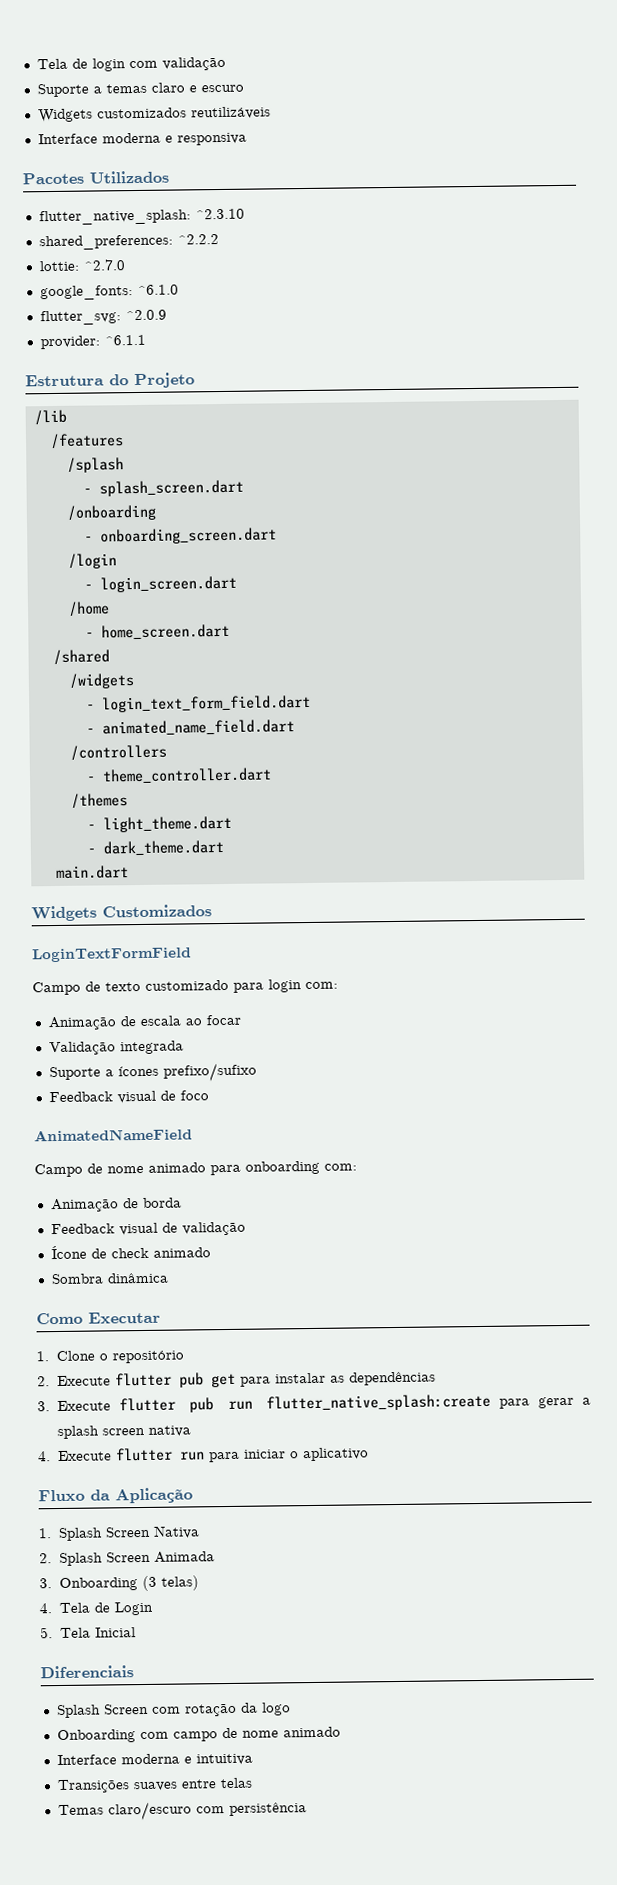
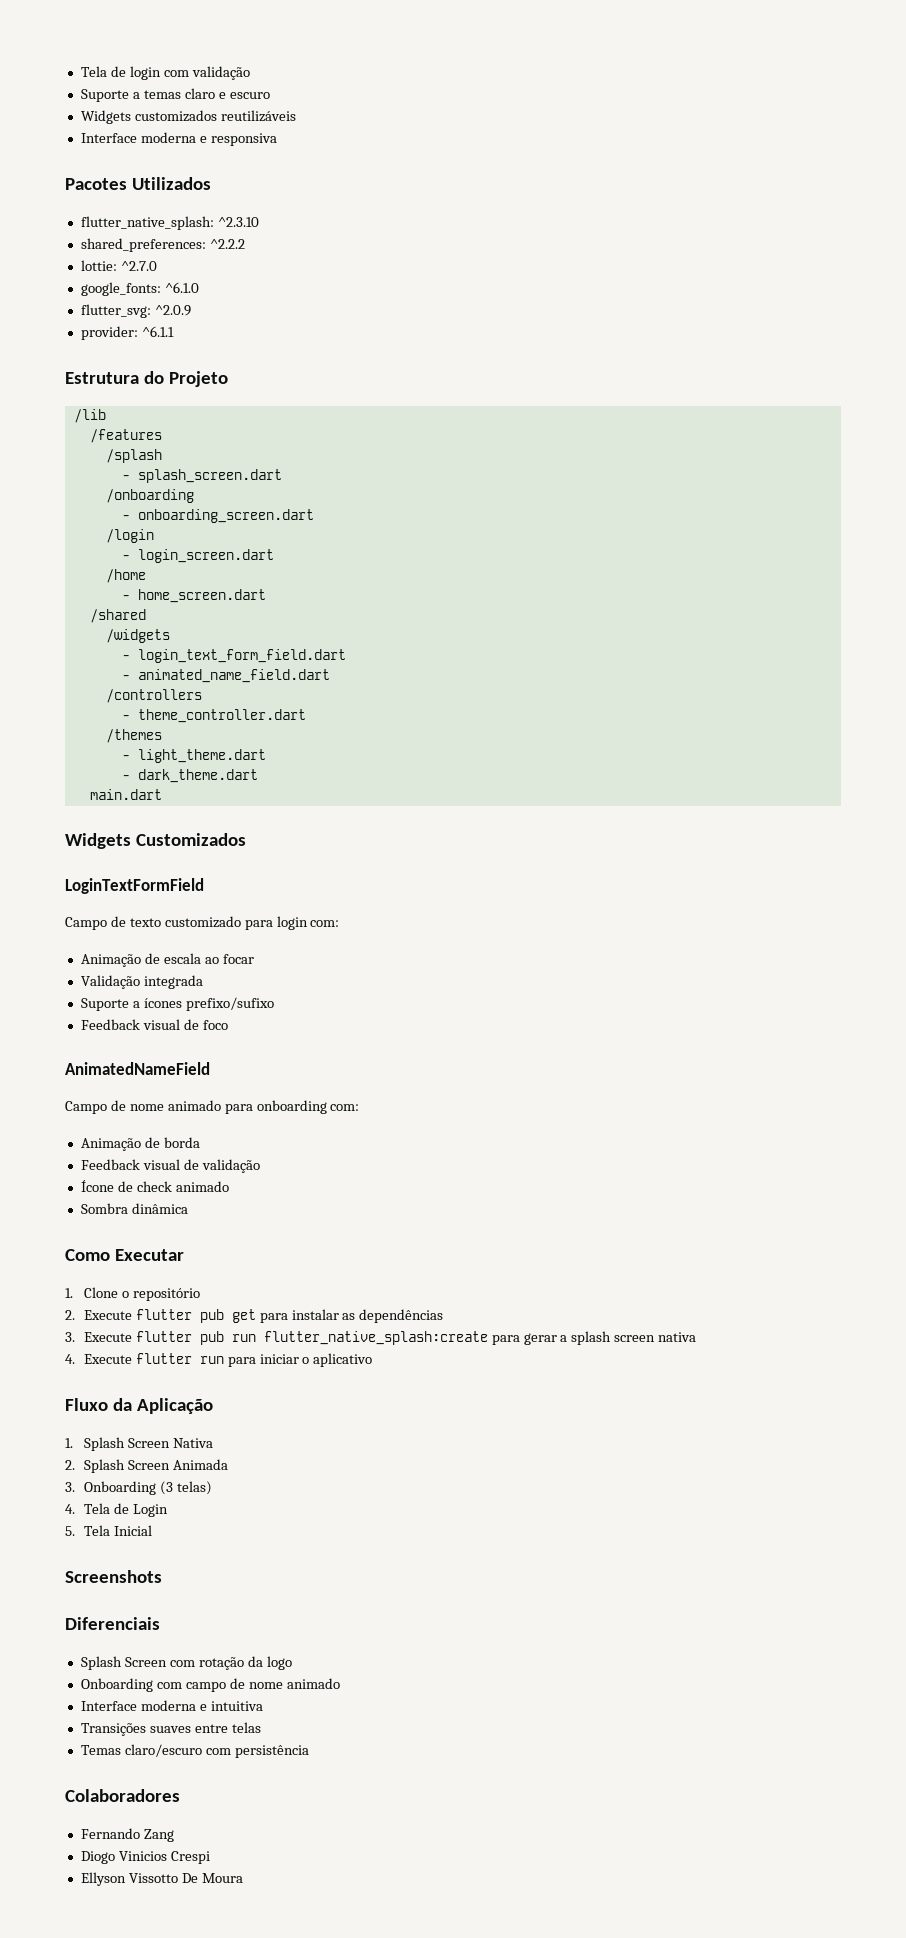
+ Screenshots
+ Colaboradores
+ Fernando Zang
+ Diogo Vinicios Crespi
+ Ellyson Vissotto De Moura

